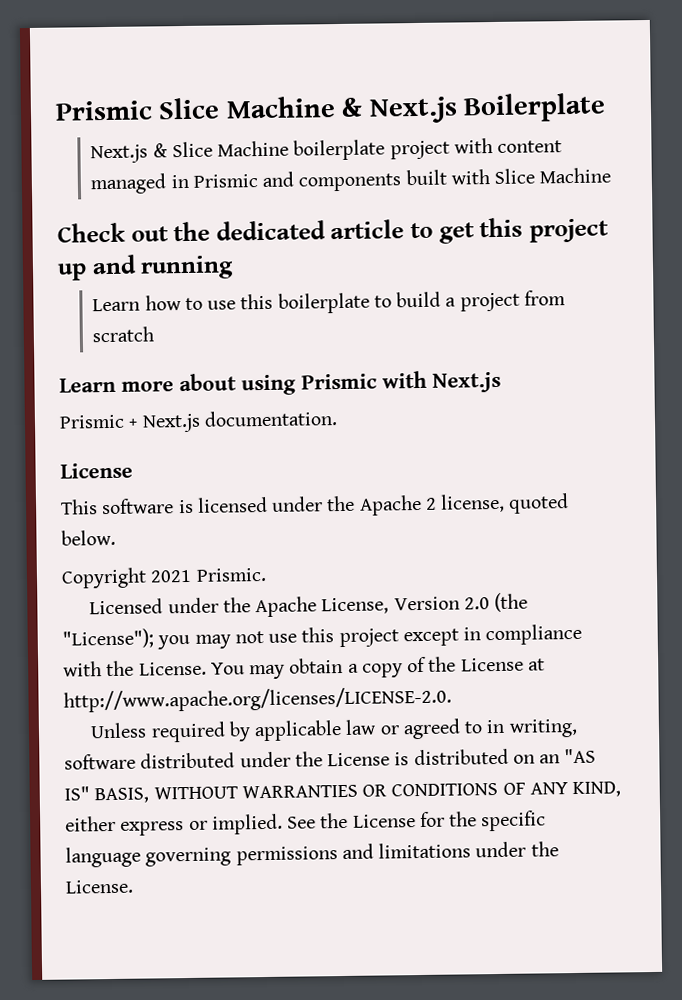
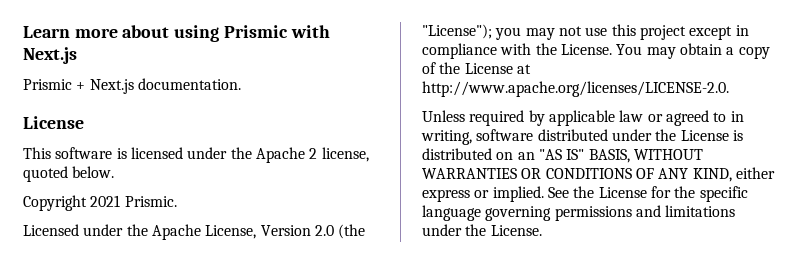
- Prismic Slice Machine & Next.js Boilerplate
- Next.js & Slice Machine boilerplate project with content managed in Prismic and components built with Slice Machine
- Check out the dedicated article to get this project up and running
- Learn how to use this boilerplate to build a project from scratch

